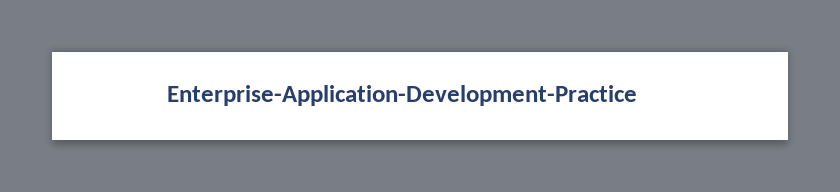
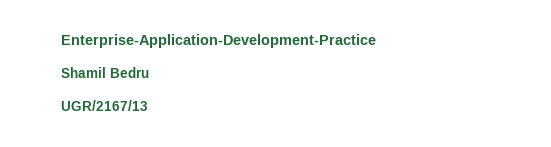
+ Shamil Bedru
+ UGR/2167/13

